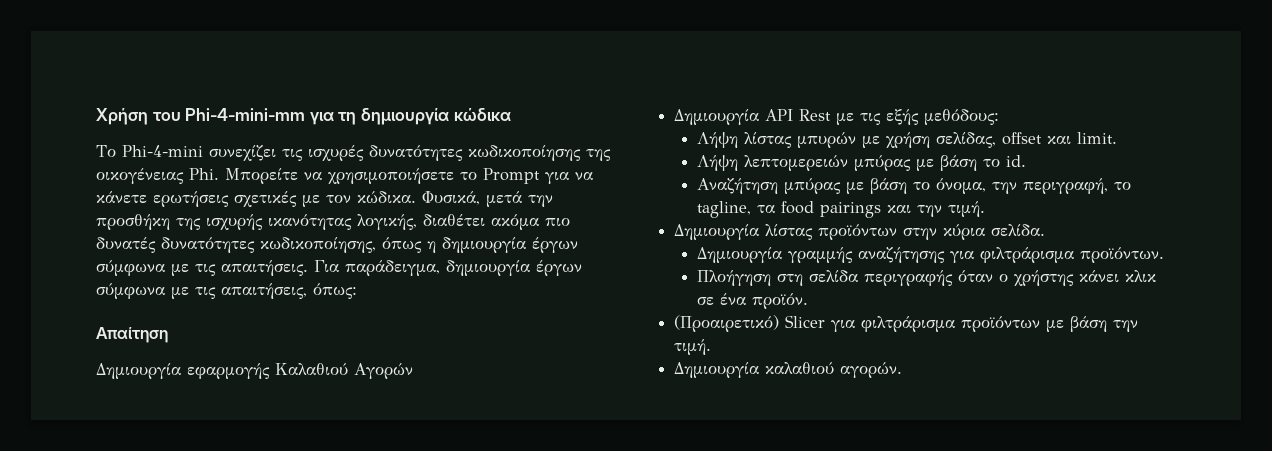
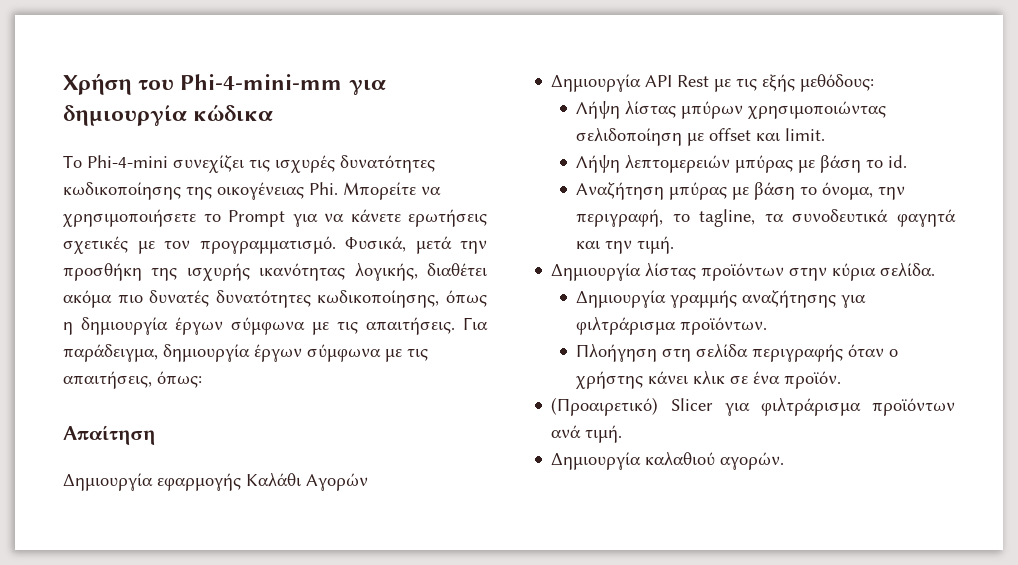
- Χρήση του Phi-4-mini-mm για τη δημιουργία κώδικα
+ Χρήση του Phi-4-mini-mm για δημιουργία κώδικα
- Το Phi-4-mini συνεχίζει τις ισχυρές δυνατότητες κωδικοποίησης της οικογένειας Phi. Μπορείτε να χρησιμοποιήσετε το Prompt για να κάνετε ερωτήσεις σχετικές με τον κώδικα.
+ Το Phi-4-mini συνεχίζει τις ισχυρές δυνατότητες κωδικοποίησης της οικογένειας Phi. Μπορείτε να χρησιμοποιήσετε το Prompt για να κάνετε ερωτήσεις σχετικές με τον προγραμματισμό.
- Δημιουργία εφαρμογής Καλαθιού Αγορών
+ Δημιουργία εφαρμογής Καλάθι Αγορών
- Λήψη λίστας μπυρών με χρήση σελίδας, offset και limit.
+ Λήψη λίστας μπύρων χρησιμοποιώντας σελιδοποίηση με offset και limit.
- Αναζήτηση μπύρας με βάση το όνομα, την περιγραφή, το tagline, τα food pairings και την τιμή.
+ Αναζήτηση μπύρας με βάση το όνομα, την περιγραφή, το tagline, τα συνοδευτικά φαγητά και την τιμή.
- (Προαιρετικό) Slicer για φιλτράρισμα προϊόντων με βάση την τιμή.
+ (Προαιρετικό) Slicer για φιλτράρισμα προϊόντων ανά τιμή.

